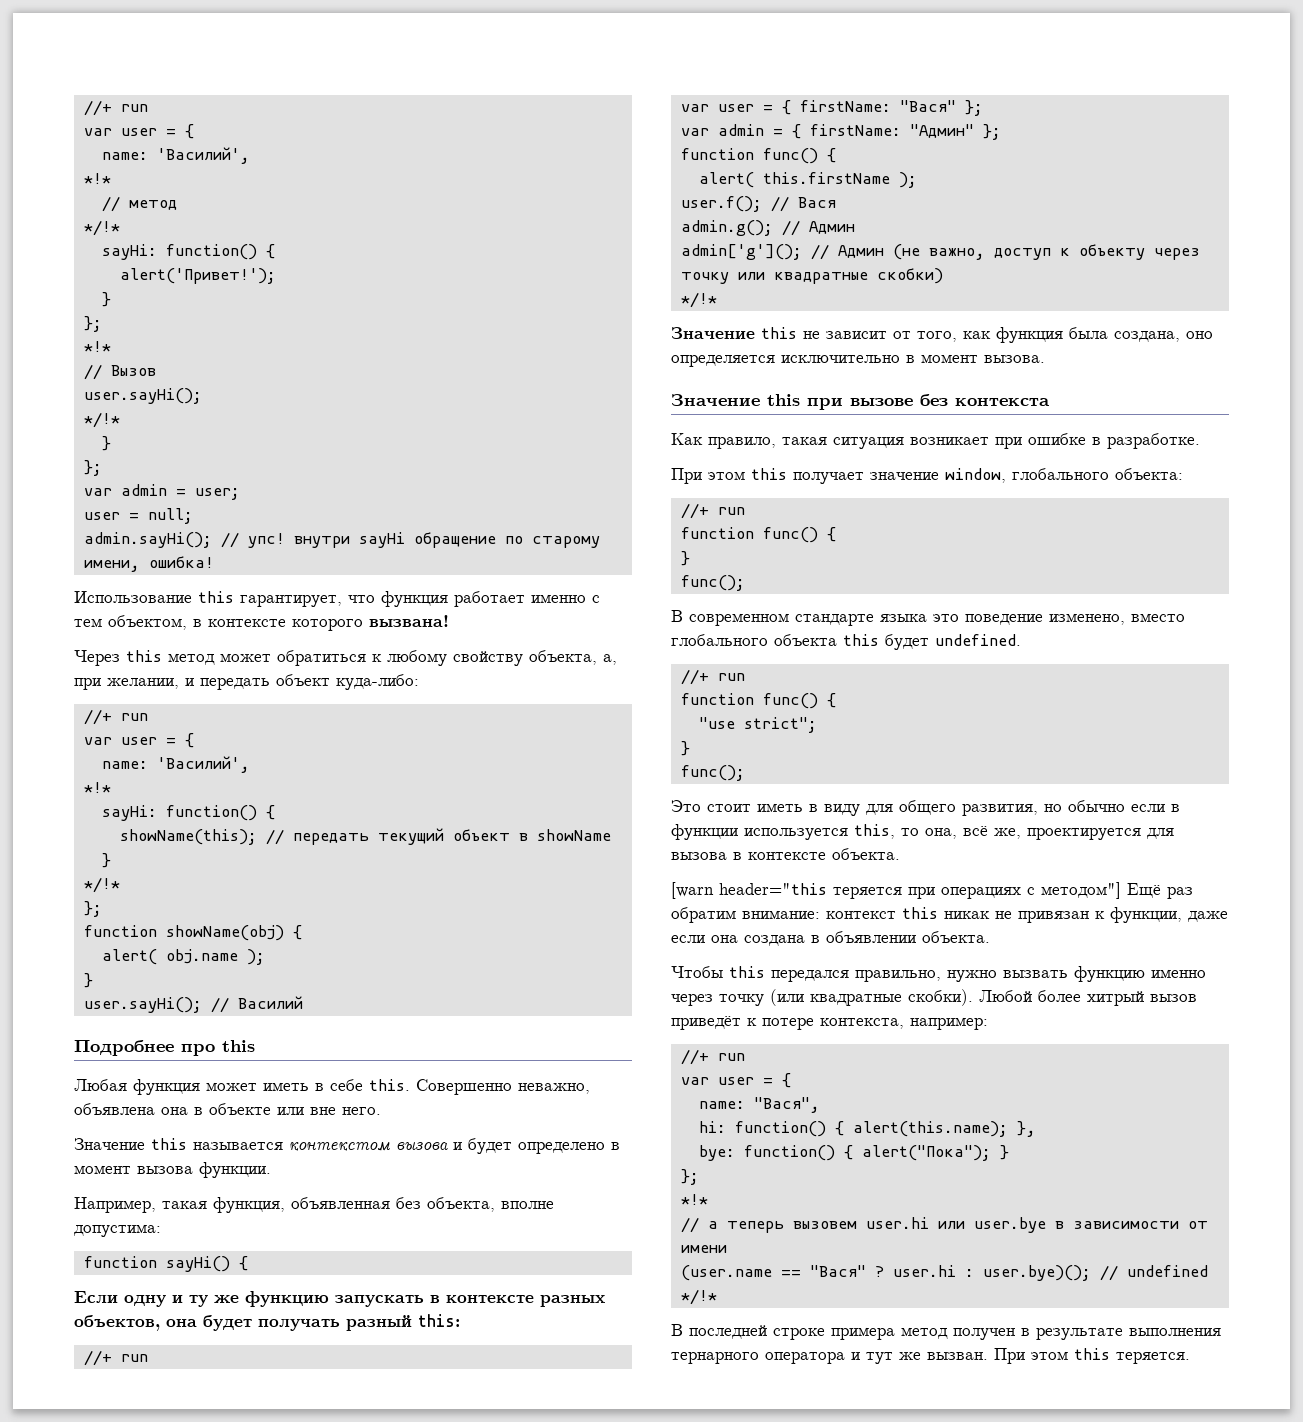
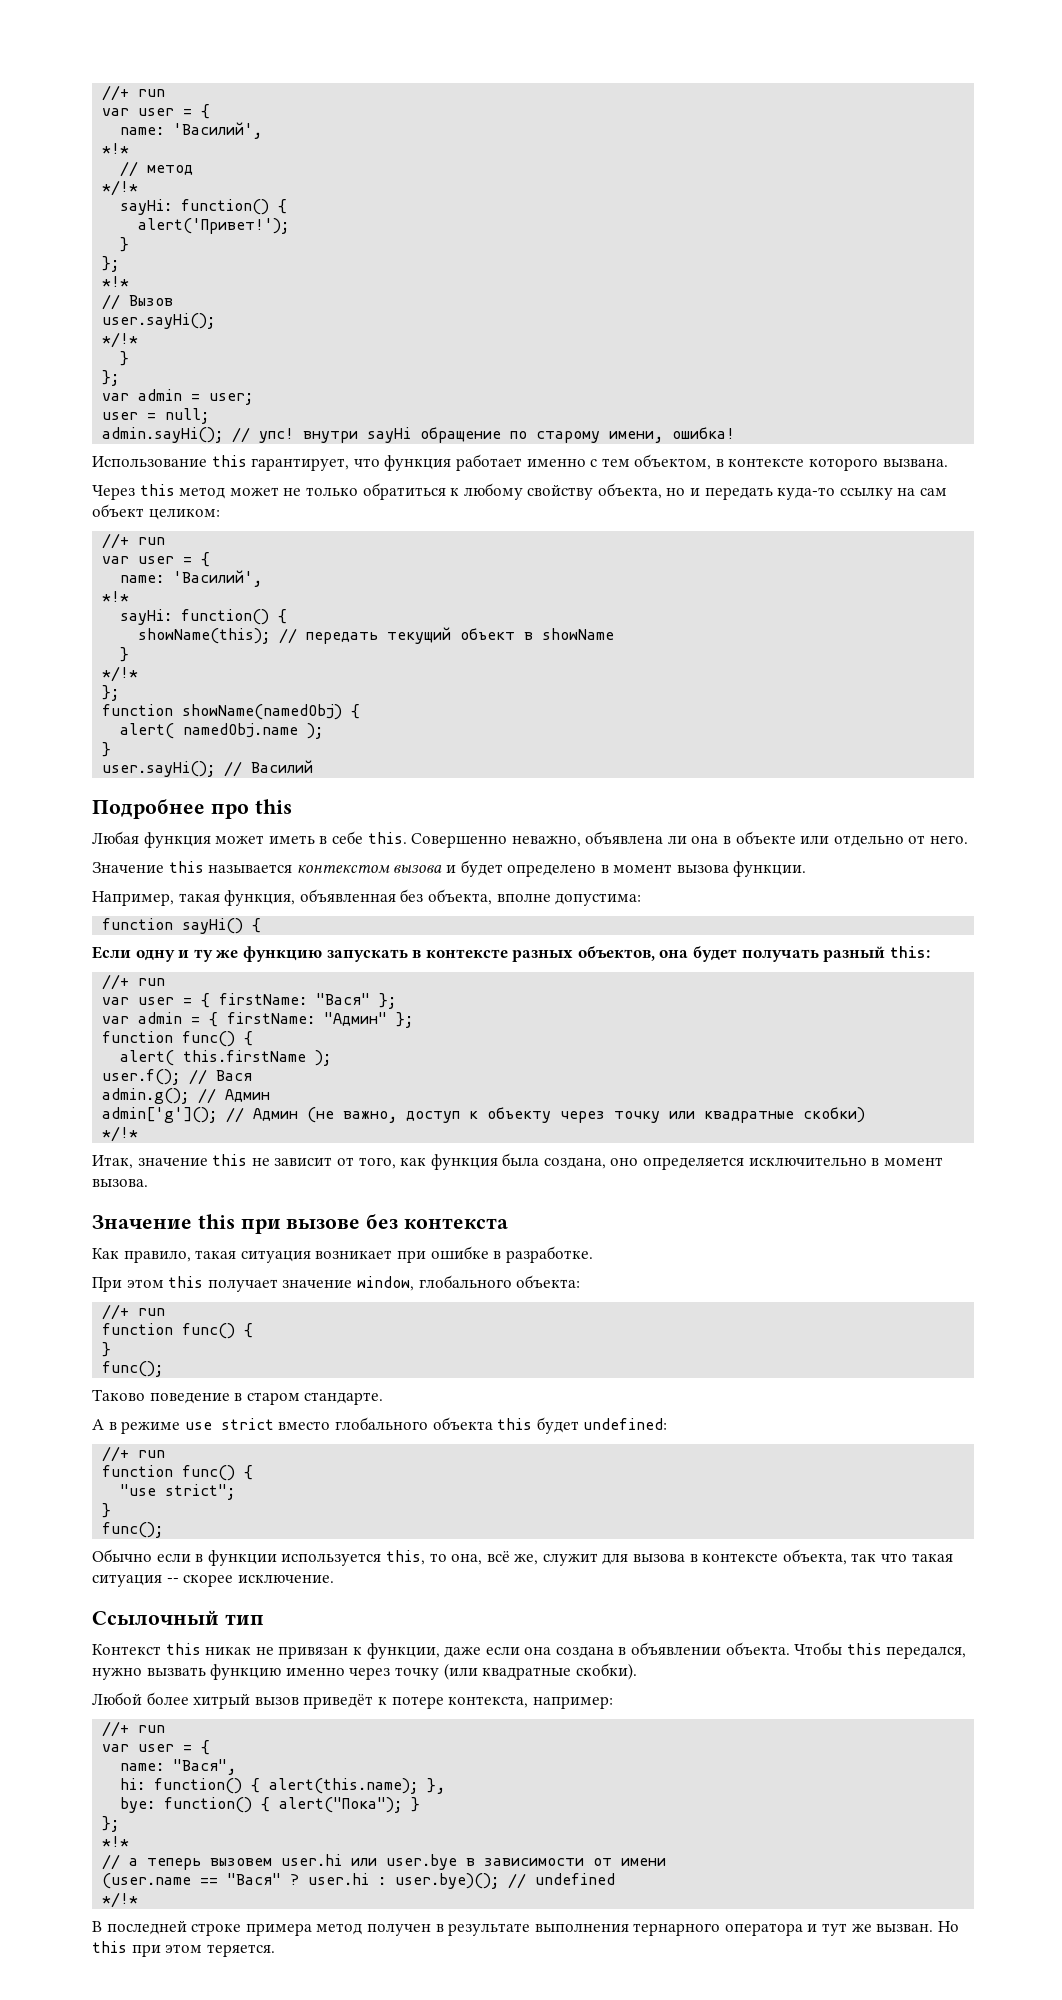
- Использование this гарантирует, что функция работает именно с тем объектом, в контексте которого вызвана!
+ Использование this гарантирует, что функция работает именно с тем объектом, в контексте которого вызвана.
- Через this метод может обратиться к любому свойству объекта, а, при желании, и передать объект куда-либо:
+ Через this метод может не только обратиться к любому свойству объекта, но и передать куда-то ссылку на сам объект целиком:
- function showName(obj) {
- alert( obj.name );
+ function showName(namedObj) {
+ alert( namedObj.name );
- Совершенно неважно, объявлена она в объекте или вне него.
+ Совершенно неважно, объявлена ли она в объекте или отдельно от него.
- Значение this не зависит от того, как функция была создана, оно определяется исключительно в момент вызова.
+ Итак, значение this не зависит от того, как функция была создана, оно определяется исключительно в момент вызова.
- В современном стандарте языка это поведение изменено, вместо глобального объекта this будет undefined.
+ Таково поведение в старом стандарте.
+ А в режиме use strict вместо глобального объекта this будет undefined:
- Это стоит иметь в виду для общего развития, но обычно если в функции используется this, то она, всё же, проектируется для вызова в контексте объекта.
- [warn header="this теряется при операциях с методом"] Ещё раз обратим внимание: контекст this никак не привязан к функции, даже если она создана в объявлении объекта.
- Чтобы this передался правильно, нужно вызвать функцию именно через точку (или квадратные скобки). Любой более хитрый вызов приведёт к потере контекста, например:
+ Обычно если в функции используется this, то она, всё же, служит для вызова в контексте объекта, так что такая ситуация -- скорее исключение.
+ Ссылочный тип
+ Контекст this никак не привязан к функции, даже если она создана в объявлении объекта. Чтобы this передался, нужно вызвать функцию именно через точку (или квадратные скобки).
+ Любой более хитрый вызов приведёт к потере контекста, например:
- При этом this теряется.
+ Но this при этом теряется.

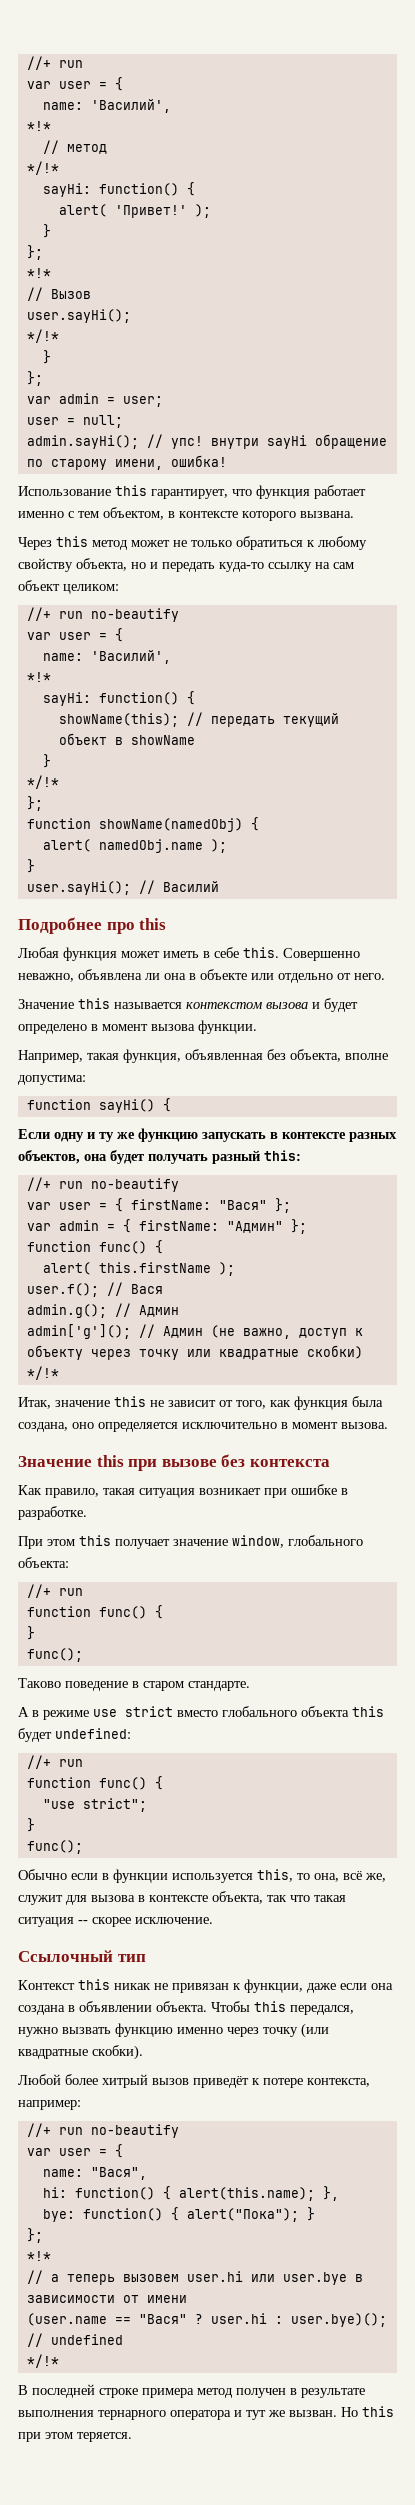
- alert('Привет!');
+ alert( 'Привет!' );
  Через this метод может не только обратиться к любому свойству объекта, но и передать куда-то ссылку на сам объект целиком:
- //+ run
+ //+ run no-beautify
  Если одну и ту же функцию запускать в контексте разных объектов, она будет получать разный this:
- //+ run
+ //+ run no-beautify
  Любой более хитрый вызов приведёт к потере контекста, например:
- //+ run
+ //+ run no-beautify

